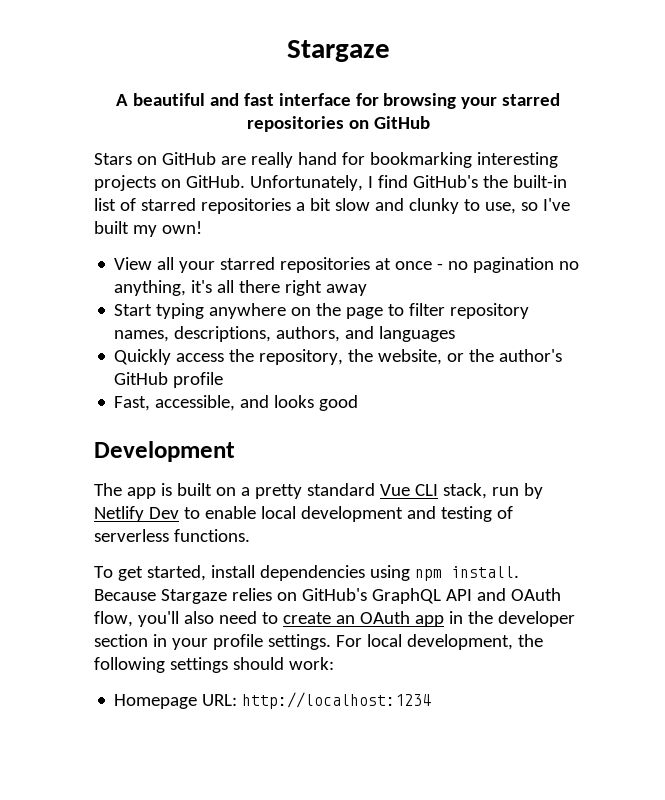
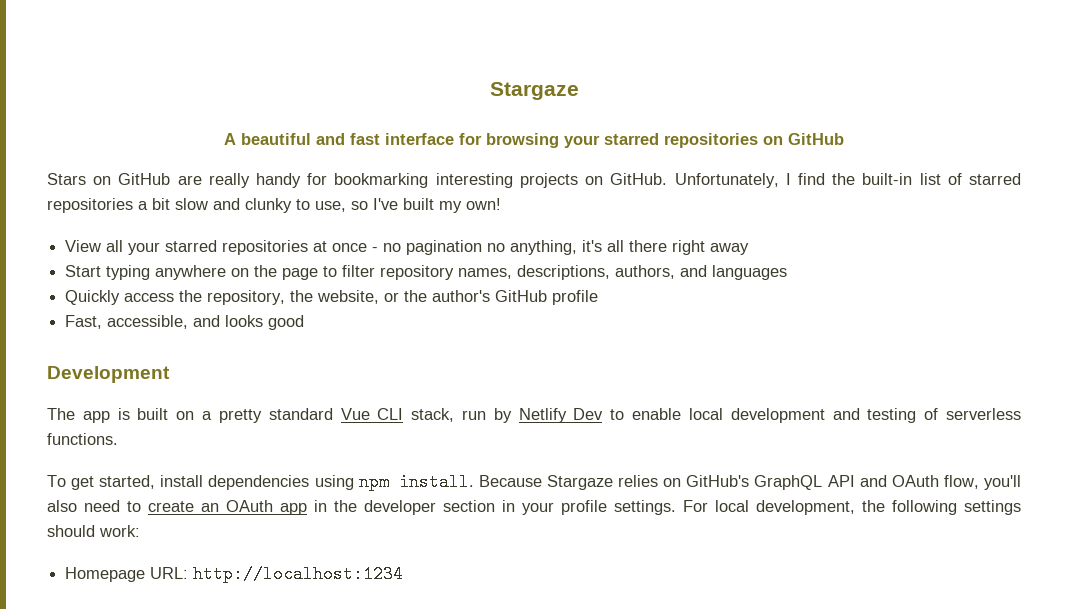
- Stars on GitHub are really hand for bookmarking interesting projects on GitHub.
+ Stars on GitHub are really handy for bookmarking interesting projects on GitHub.
- Unfortunately, I find GitHub's the built-in list of starred repositories a bit slow and clunky to use, so I've built my own!
+ Unfortunately, I find the built-in list of starred repositories a bit slow and clunky to use, so I've built my own!

